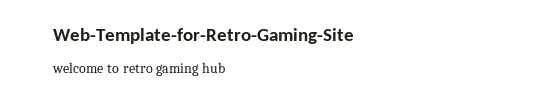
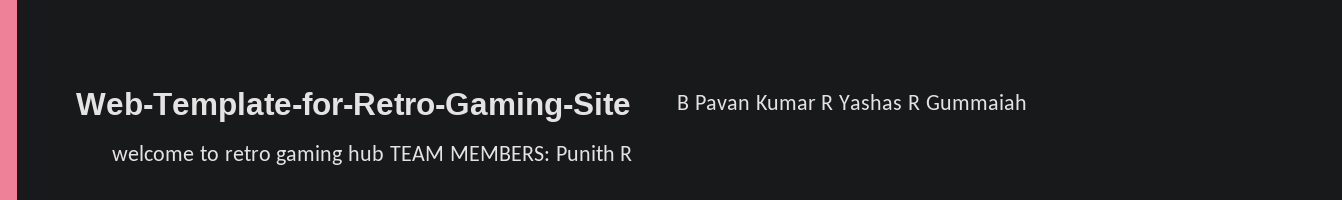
- welcome to retro gaming hub
+ welcome to retro gaming hub TEAM MEMBERS: Punith R B Pavan Kumar R Yashas R Gummaiah

